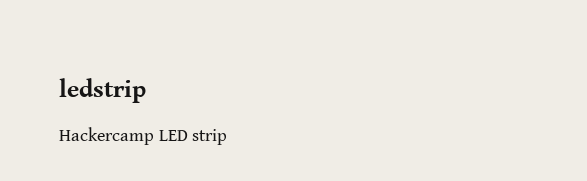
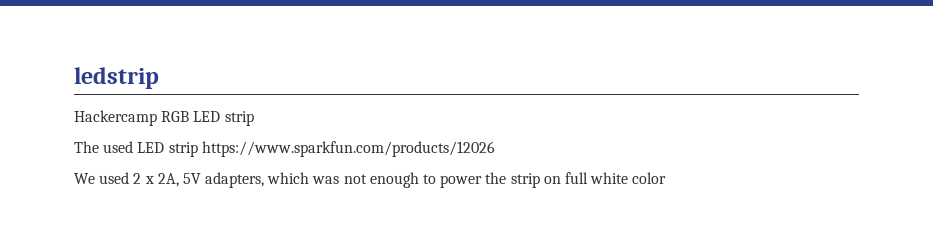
- Hackercamp LED strip
+ Hackercamp RGB LED strip
+ The used LED strip https://www.sparkfun.com/products/12026
+ We used 2 x 2A, 5V adapters, which was not enough to power the strip on full white color

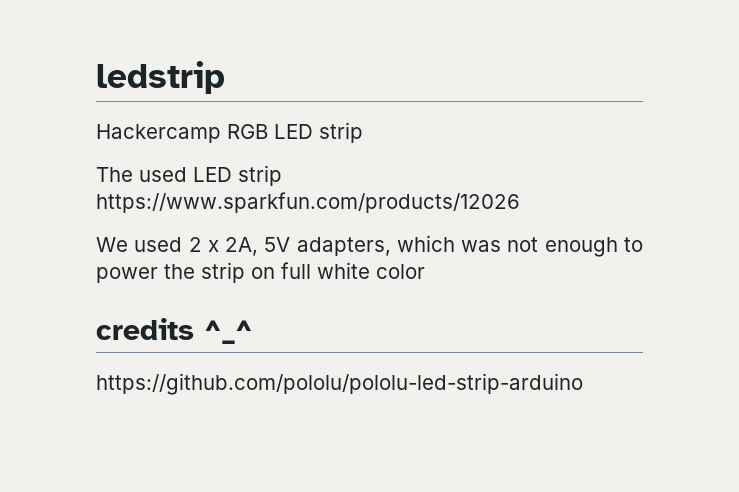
+ credits ^_^
+ https://github.com/pololu/pololu-led-strip-arduino

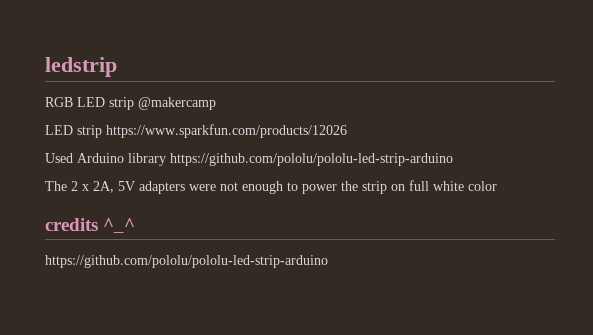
- Hackercamp RGB LED strip
- The used LED strip https://www.sparkfun.com/products/12026
+ RGB LED strip @makercamp
+ LED strip https://www.sparkfun.com/products/12026
- We used 2 x 2A, 5V adapters, which was not enough to power the strip on full white color
+ Used Arduino library https://github.com/pololu/pololu-led-strip-arduino
+ The 2 x 2A, 5V adapters were not enough to power the strip on full white color

